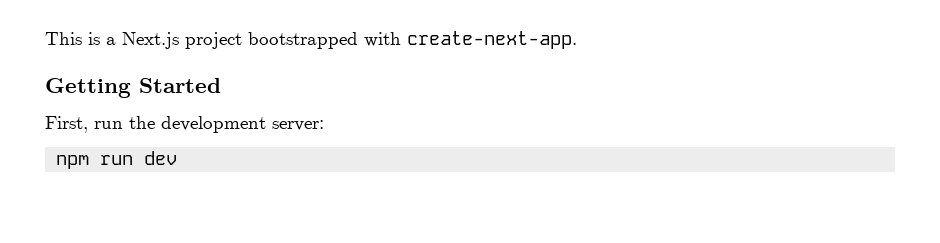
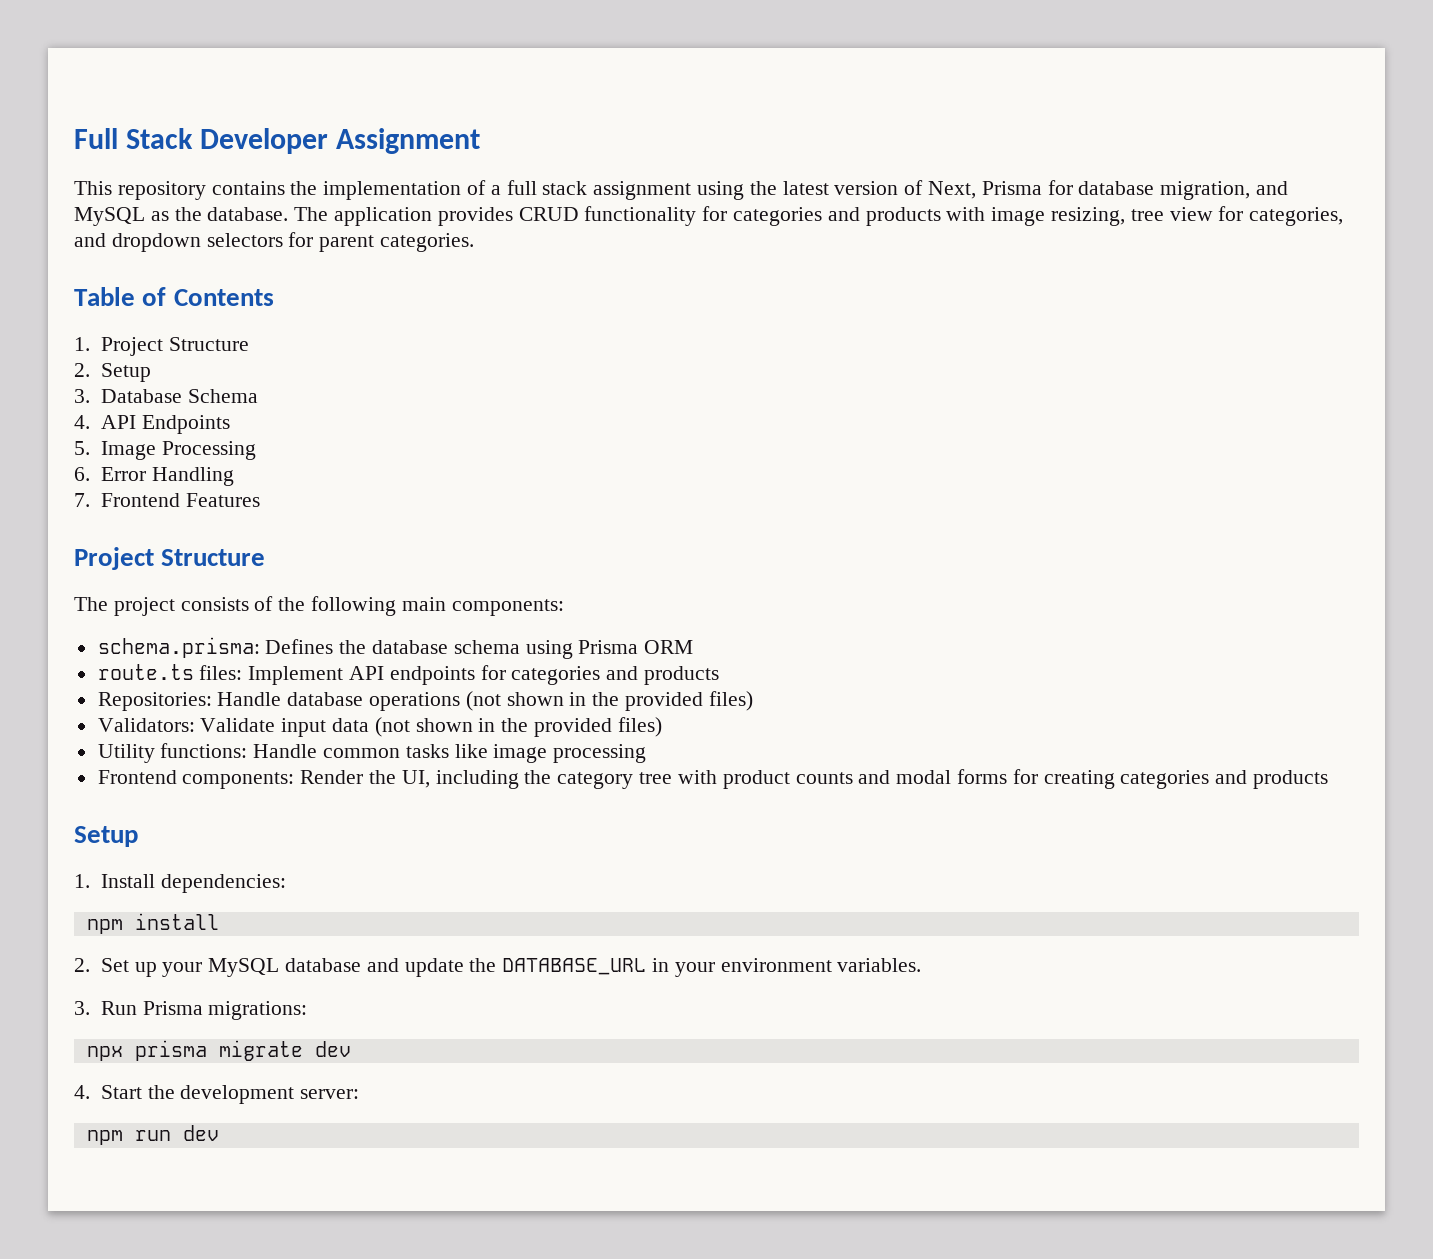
- This is a Next.js project bootstrapped with create-next-app.
- Getting Started
- First, run the development server:
+ Full Stack Developer Assignment
+ This repository contains the implementation of a full stack assignment using the latest version of Next, Prisma for database migration, and MySQL as the database. The application provides CRUD functionality for categories and products with image resizing, tree view for categories, and dropdown selectors for parent categories.
+ Table of Contents
+ 1. Project Structure
+ 2. Setup
+ 3. Database Schema
+ 4. API Endpoints
+ 5. Image Processing
+ 6. Error Handling
+ 7. Frontend Features
+ Project Structure
+ The project consists of the following main components:
+ schema.prisma: Defines the database schema using Prisma ORM
+ route.ts files: Implement API endpoints for categories and products
+ Repositories: Handle database operations (not shown in the provided files)
+ Validators: Validate input data (not shown in the provided files)
+ Utility functions: Handle common tasks like image processing
+ Frontend components: Render the UI, including the category tree with product counts and modal forms for creating categories and products
+ Setup
+ 1. Install dependencies:
+ npm install
+ 2. Set up your MySQL database and update the DATABASE_URL in your environment variables.
+ 3. Run Prisma migrations:
+ npx prisma migrate dev
+ 4. Start the development server:

